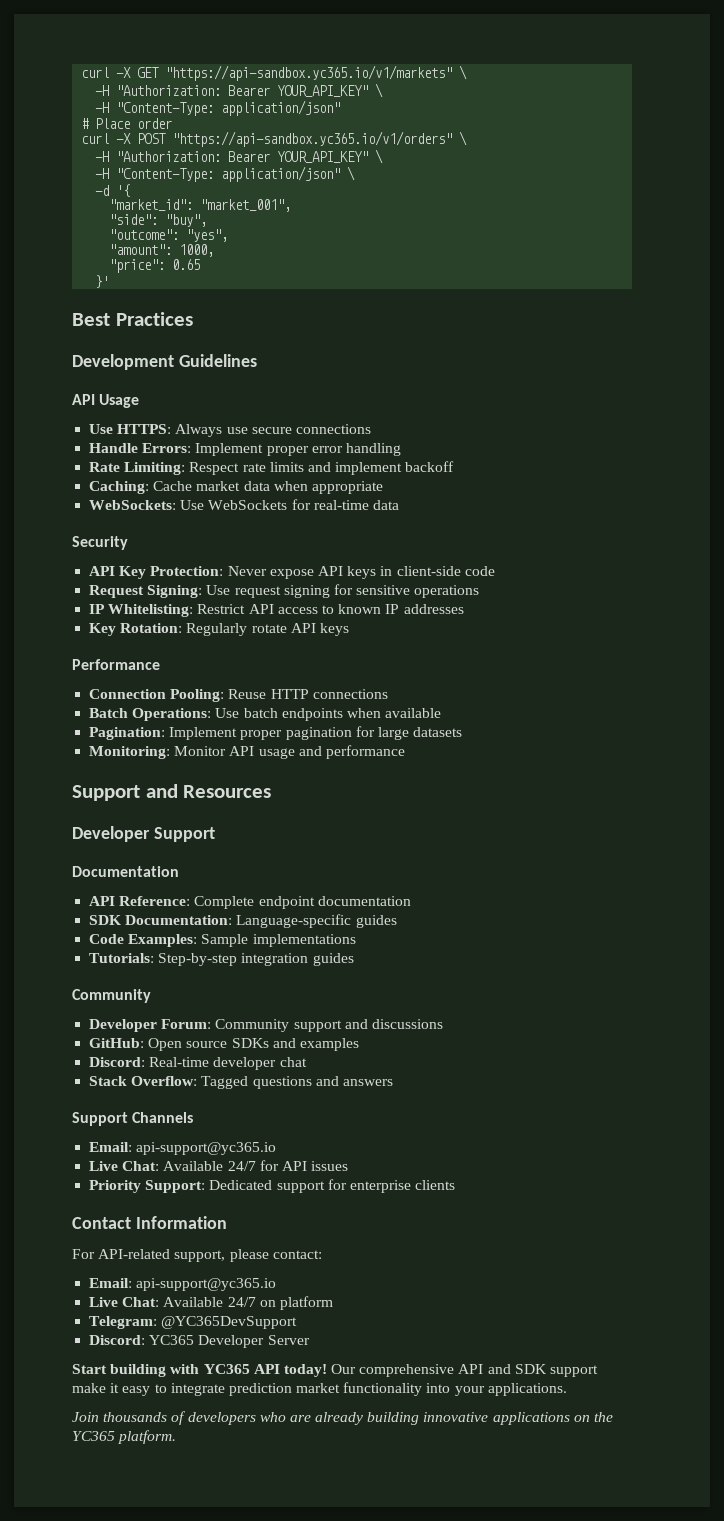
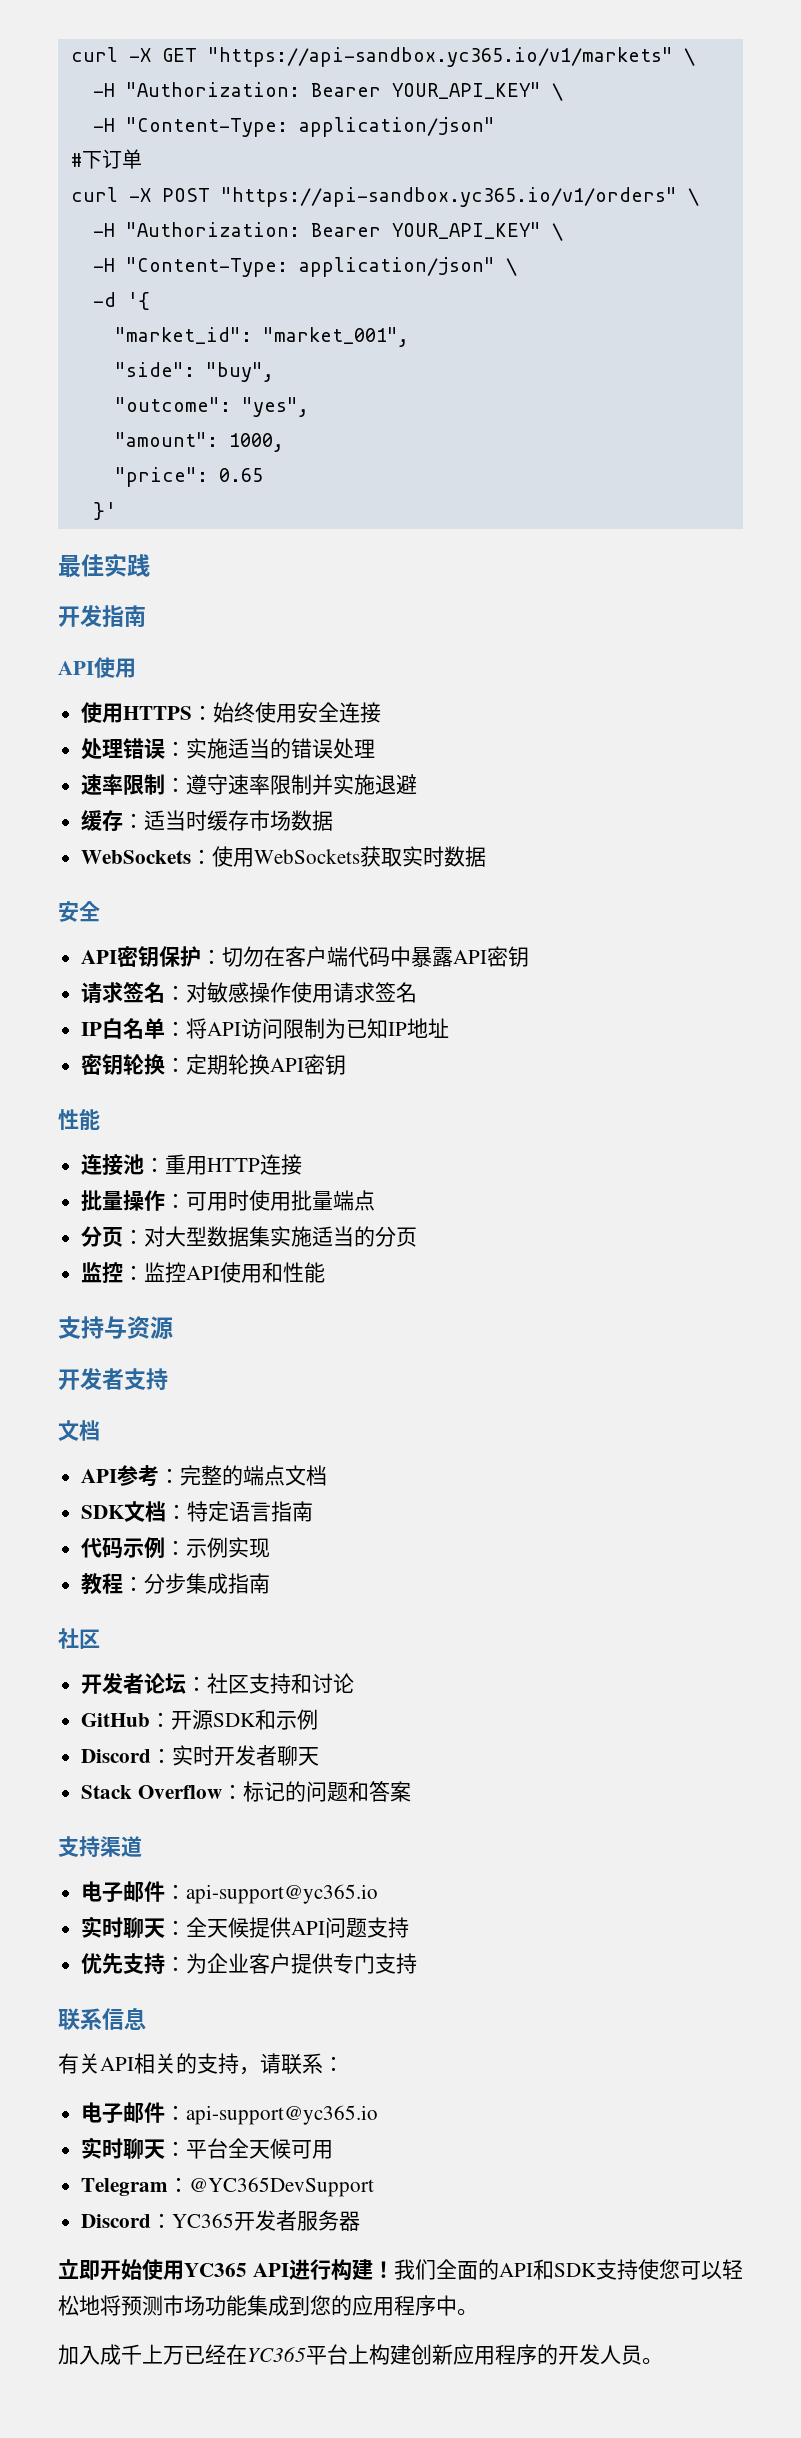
- # Place order
+ #下订单
- Best Practices
- Development Guidelines
- API Usage
- Use HTTPS: Always use secure connections
- Handle Errors: Implement proper error handling
- Rate Limiting: Respect rate limits and implement backoff
- Caching: Cache market data when appropriate
- WebSockets: Use WebSockets for real-time data
- Security
- API Key Protection: Never expose API keys in client-side code
- Request Signing: Use request signing for sensitive operations
- IP Whitelisting: Restrict API access to known IP addresses
- Key Rotation: Regularly rotate API keys
- Performance
- Connection Pooling: Reuse HTTP connections
- Batch Operations: Use batch endpoints when available
- Pagination: Implement proper pagination for large datasets
- Monitoring: Monitor API usage and performance
- Support and Resources
- Developer Support
- Documentation
- API Reference: Complete endpoint documentation
- SDK Documentation: Language-specific guides
- Code Examples: Sample implementations
- Tutorials: Step-by-step integration guides
- Community
- Developer Forum: Community support and discussions
- GitHub: Open source SDKs and examples
- Discord: Real-time developer chat
- Stack Overflow: Tagged questions and answers
- Support Channels
- Email: api-support@yc365.io
- Live Chat: Available 24/7 for API issues
- Priority Support: Dedicated support for enterprise clients
- Contact Information
- For API-related support, please contact:
- Email: api-support@yc365.io
- Live Chat: Available 24/7 on platform
- Telegram: @YC365DevSupport
- Discord: YC365 Developer Server
- Start building with YC365 API today! Our comprehensive API and SDK support make it easy to integrate prediction market functionality into your applications.
- Join thousands of developers who are already building innovative applications on the YC365 platform.
+ 最佳实践
+ 开发指南
+ API使用
+ 使用HTTPS：始终使用安全连接
+ 处理错误：实施适当的错误处理
+ 速率限制：遵守速率限制并实施退避
+ 缓存：适当时缓存市场数据
+ WebSockets：使用WebSockets获取实时数据
+ 安全
+ API密钥保护：切勿在客户端代码中暴露API密钥
+ 请求签名：对敏感操作使用请求签名
+ IP白名单：将API访问限制为已知IP地址
+ 密钥轮换：定期轮换API密钥
+ 性能
+ 连接池：重用HTTP连接
+ 批量操作：可用时使用批量端点
+ 分页：对大型数据集实施适当的分页
+ 监控：监控API使用和性能
+ 支持与资源
+ 开发者支持
+ 文档
+ API参考：完整的端点文档
+ SDK文档：特定语言指南
+ 代码示例：示例实现
+ 教程：分步集成指南
+ 社区
+ 开发者论坛：社区支持和讨论
+ GitHub：开源SDK和示例
+ Discord：实时开发者聊天
+ Stack Overflow：标记的问题和答案
+ 支持渠道
+ 电子邮件：api-support@yc365.io
+ 实时聊天：全天候提供API问题支持
+ 优先支持：为企业客户提供专门支持
+ 联系信息
+ 有关API相关的支持，请联系：
+ 电子邮件：api-support@yc365.io
+ 实时聊天：平台全天候可用
+ Telegram：@YC365DevSupport
+ Discord：YC365开发者服务器
+ 立即开始使用YC365 API进行构建！我们全面的API和SDK支持使您可以轻松地将预测市场功能集成到您的应用程序中。
+ 加入成千上万已经在YC365平台上构建创新应用程序的开发人员。

